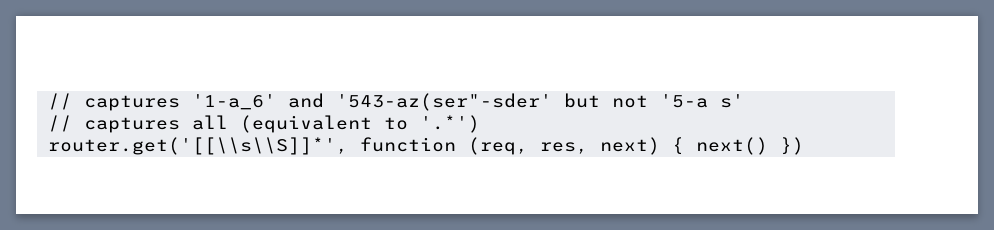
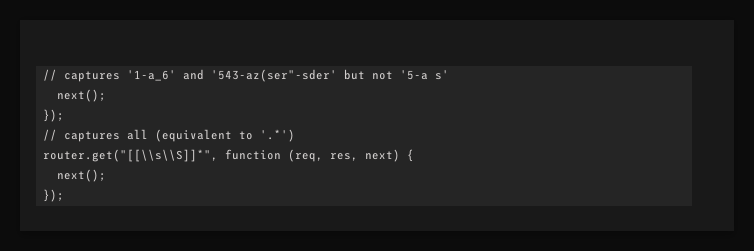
  // captures '1-a_6' and '543-az(ser"-sder' but not '5-a s'
+ next();
+ });
- router.get('[[\\s\\S]]*', function (req, res, next) { next() })
+ router.get("[[\\s\\S]]*", function (req, res, next) {
+ next();
+ });

